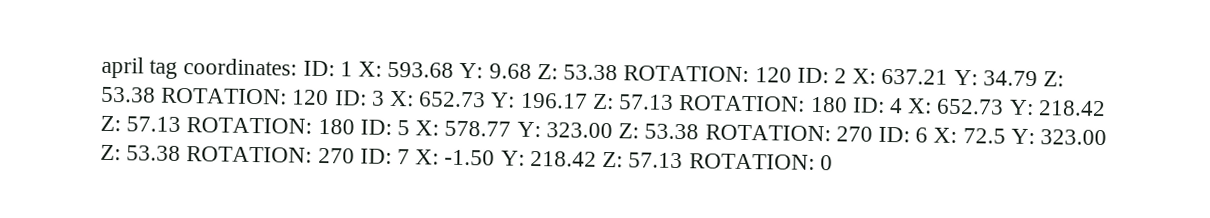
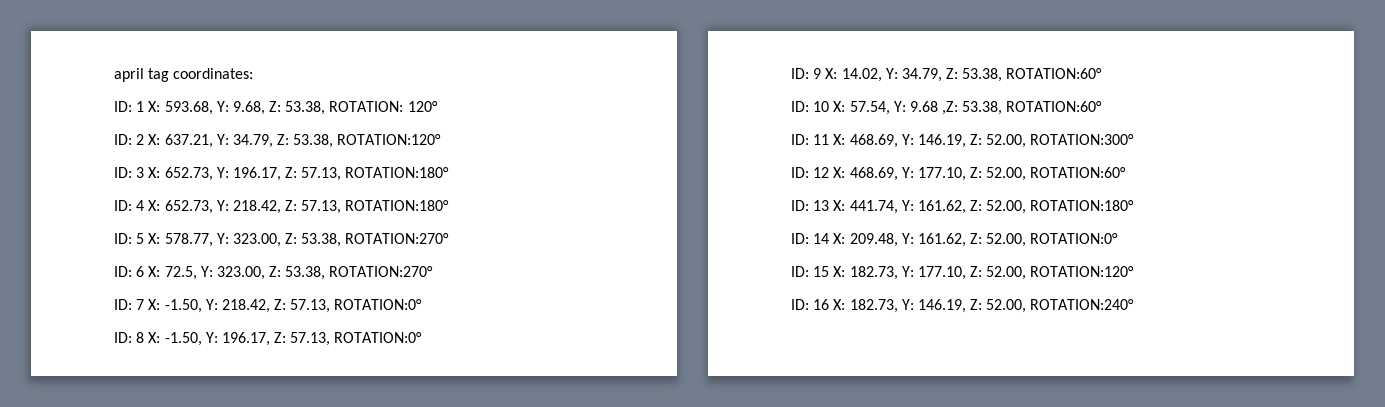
- april tag coordinates: ID: 1 X: 593.68 Y: 9.68 Z: 53.38 ROTATION: 120 ID: 2 X: 637.21 Y: 34.79 Z: 53.38 ROTATION: 120 ID: 3 X: 652.73 Y: 196.17 Z: 57.13 ROTATION: 180 ID: 4 X: 652.73 Y: 218.42 Z: 57.13 ROTATION: 180 ID: 5 X: 578.77 Y: 323.00 Z: 53.38 ROTATION: 270 ID: 6 X: 72.5 Y: 323.00 Z: 53.38 ROTATION: 270 ID: 7 X: -1.50 Y: 218.42 Z: 57.13 ROTATION: 0
+ april tag coordinates:
+ ID: 1 X: 593.68, Y: 9.68, Z: 53.38, ROTATION: 120°
+ ID: 2 X: 637.21, Y: 34.79, Z: 53.38, ROTATION:120°
+ ID: 3 X: 652.73, Y: 196.17, Z: 57.13, ROTATION:180°
+ ID: 4 X: 652.73, Y: 218.42, Z: 57.13, ROTATION:180°
+ ID: 5 X: 578.77, Y: 323.00, Z: 53.38, ROTATION:270°
+ ID: 6 X: 72.5, Y: 323.00, Z: 53.38, ROTATION:270°
+ ID: 7 X: -1.50, Y: 218.42, Z: 57.13, ROTATION:0°
+ ID: 8 X: -1.50, Y: 196.17, Z: 57.13, ROTATION:0°
+ ID: 9 X: 14.02, Y: 34.79, Z: 53.38, ROTATION:60°
+ ID: 10 X: 57.54, Y: 9.68 ,Z: 53.38, ROTATION:60°
+ ID: 11 X: 468.69, Y: 146.19, Z: 52.00, ROTATION:300°
+ ID: 12 X: 468.69, Y: 177.10, Z: 52.00, ROTATION:60°
+ ID: 13 X: 441.74, Y: 161.62, Z: 52.00, ROTATION:180°
+ ID: 14 X: 209.48, Y: 161.62, Z: 52.00, ROTATION:0°
+ ID: 15 X: 182.73, Y: 177.10, Z: 52.00, ROTATION:120°
+ ID: 16 X: 182.73, Y: 146.19, Z: 52.00, ROTATION:240°

